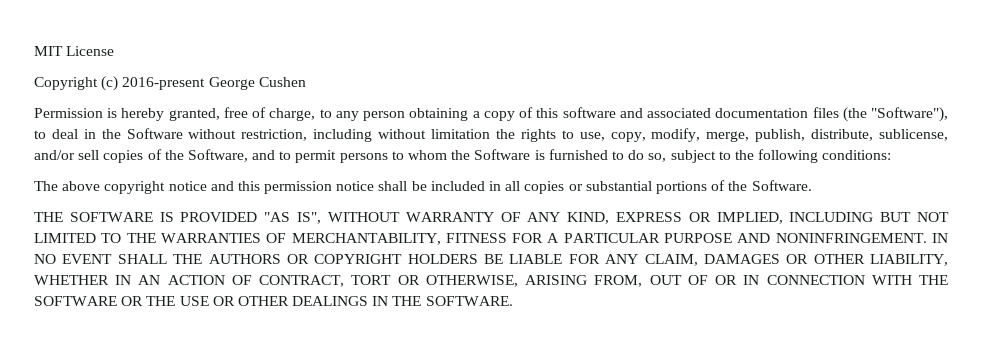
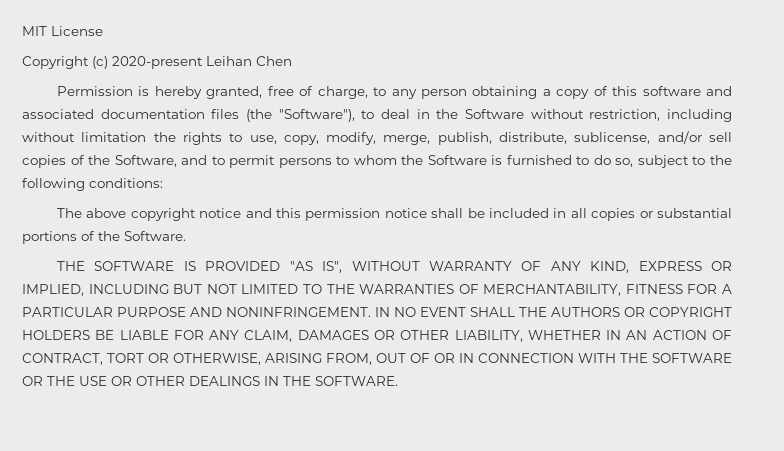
- Copyright (c) 2016-present George Cushen
+ Copyright (c) 2020-present Leihan Chen

